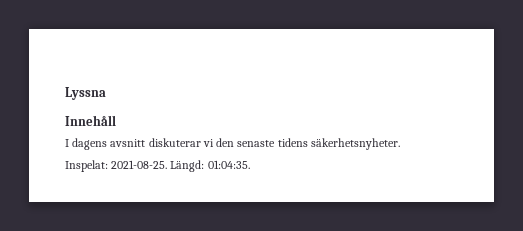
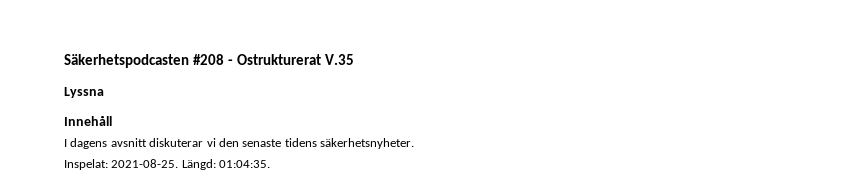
+ Säkerhetspodcasten #208 - Ostrukturerat V.35

